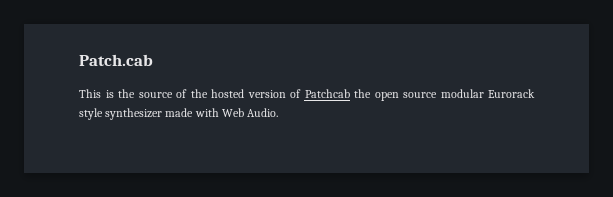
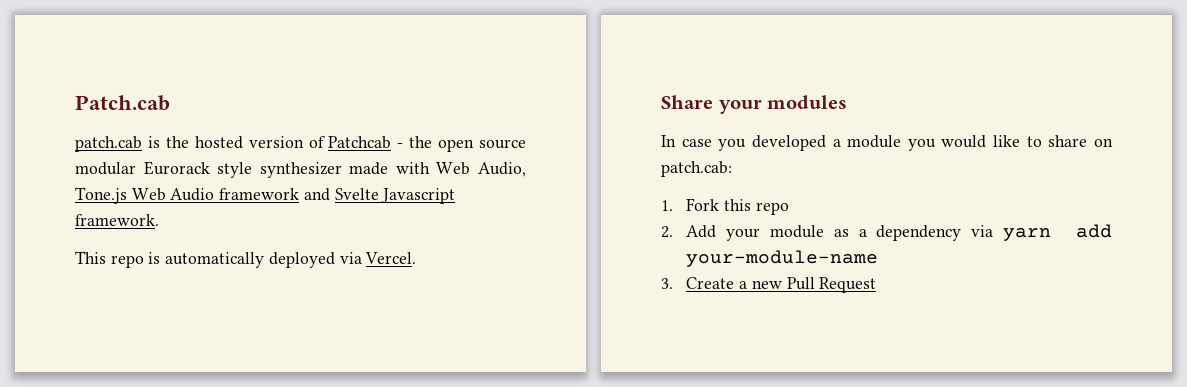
- This is the source of the hosted version of Patchcab the open source modular Eurorack style synthesizer made with Web Audio.
+ patch.cab is the hosted version of Patchcab - the open source modular Eurorack style synthesizer made with Web Audio, Tone.js Web Audio framework and Svelte Javascript framework.
+ This repo is automatically deployed via Vercel.
+ Share your modules
+ In case you developed a module you would like to share on patch.cab:
+ 1. Fork this repo
+ 2. Add your module as a dependency via yarn add your-module-name
+ 3. Create a new Pull Request

